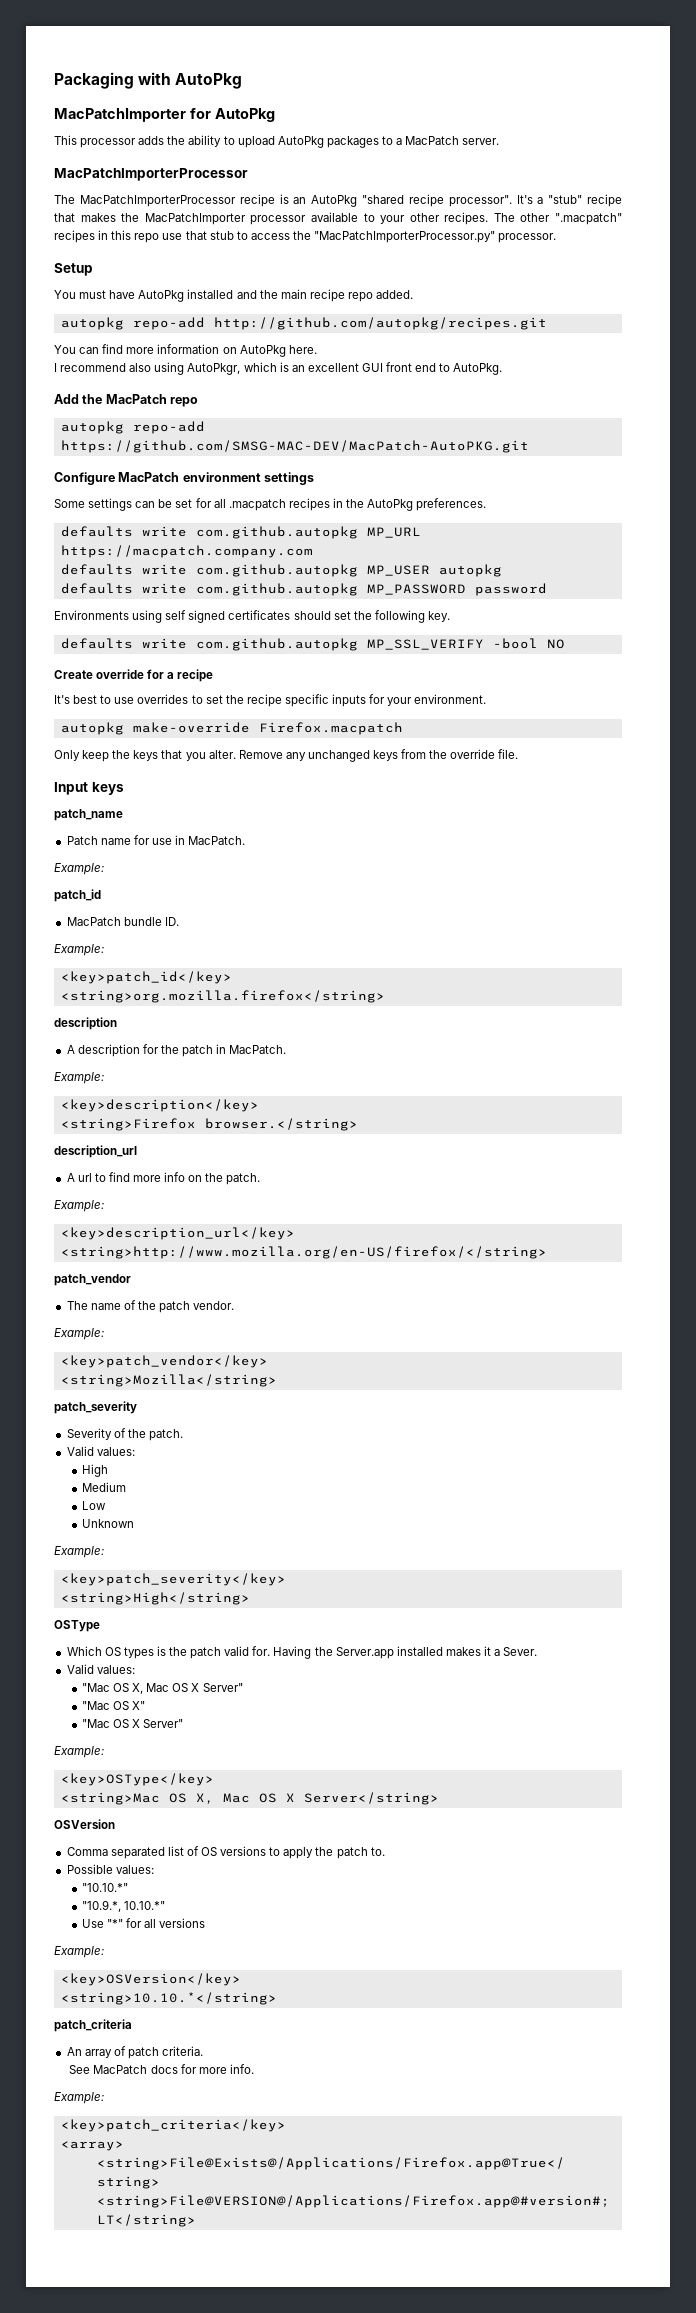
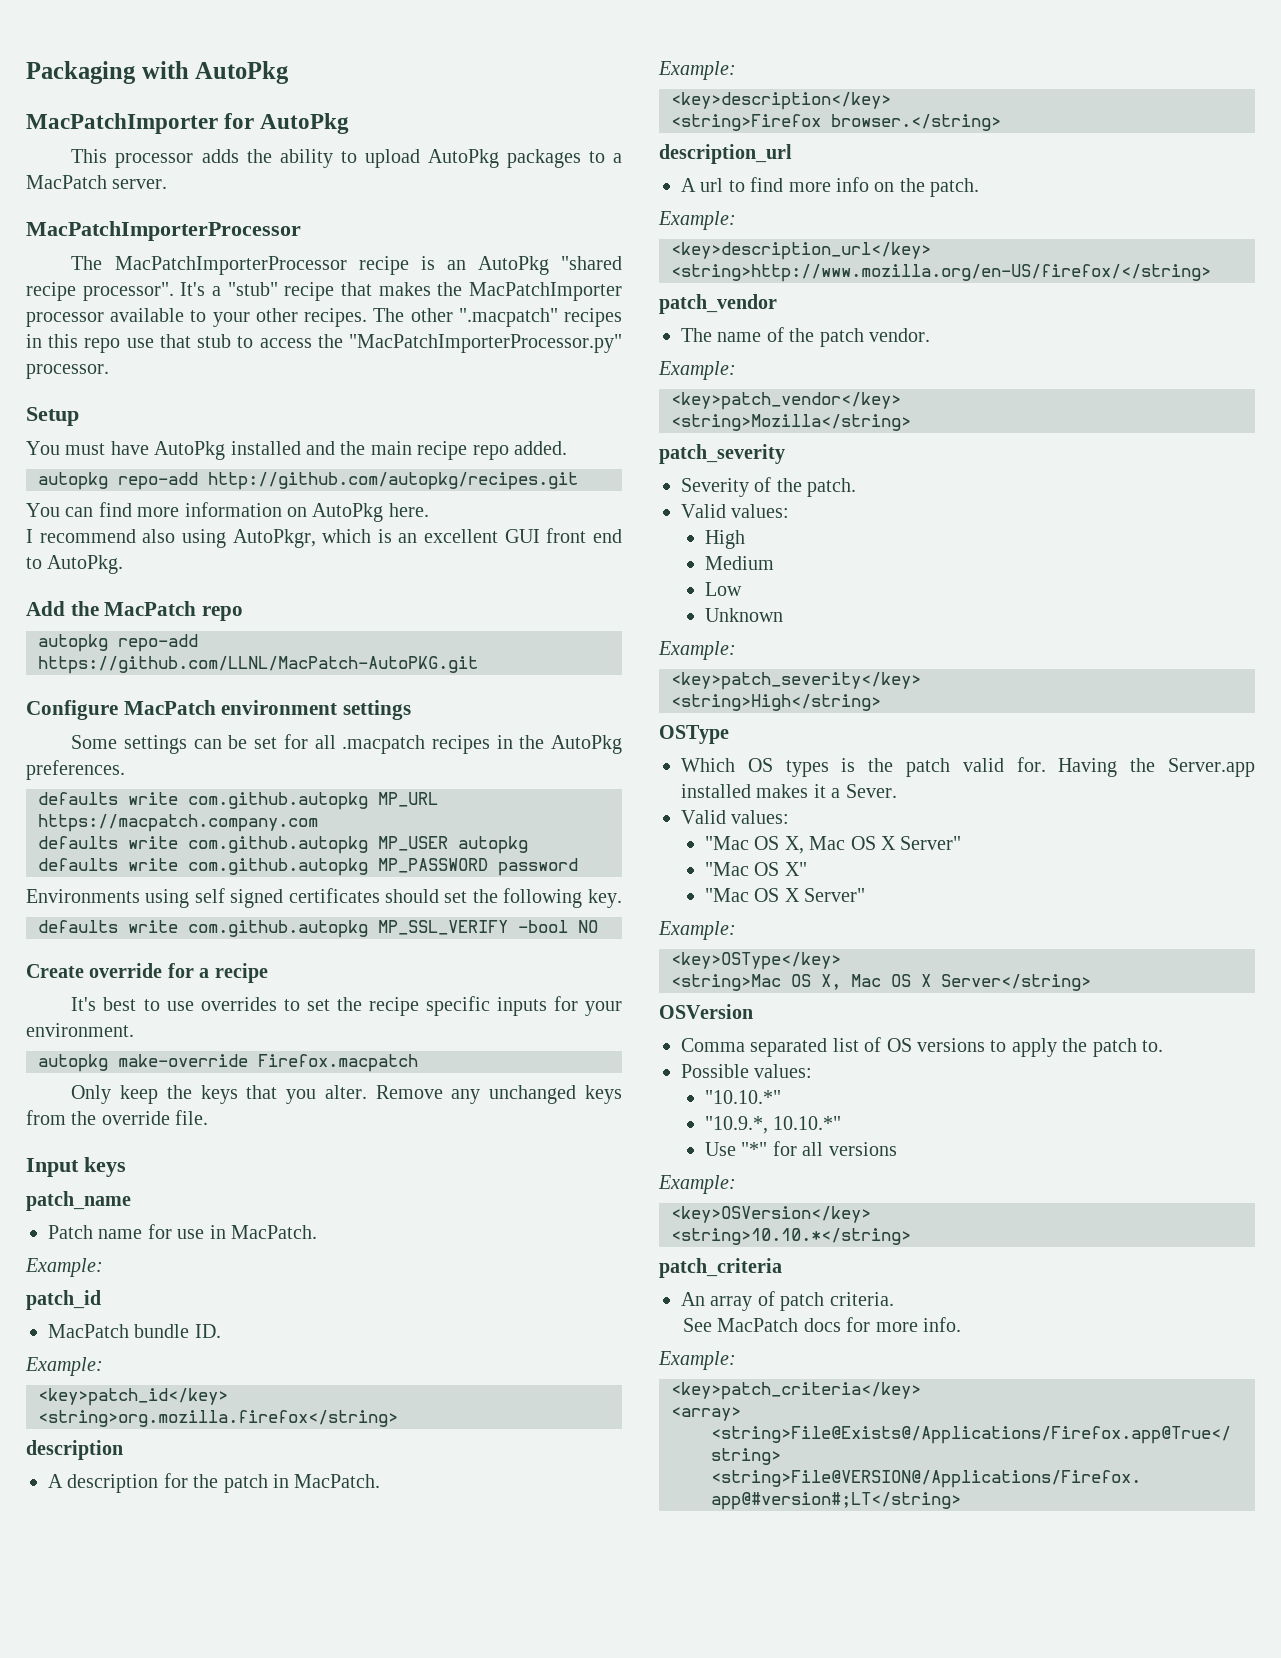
- autopkg repo-add https://github.com/SMSG-MAC-DEV/MacPatch-AutoPKG.git
+ autopkg repo-add https://github.com/LLNL/MacPatch-AutoPKG.git

